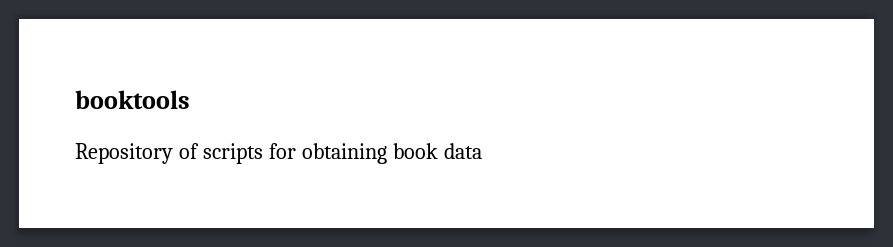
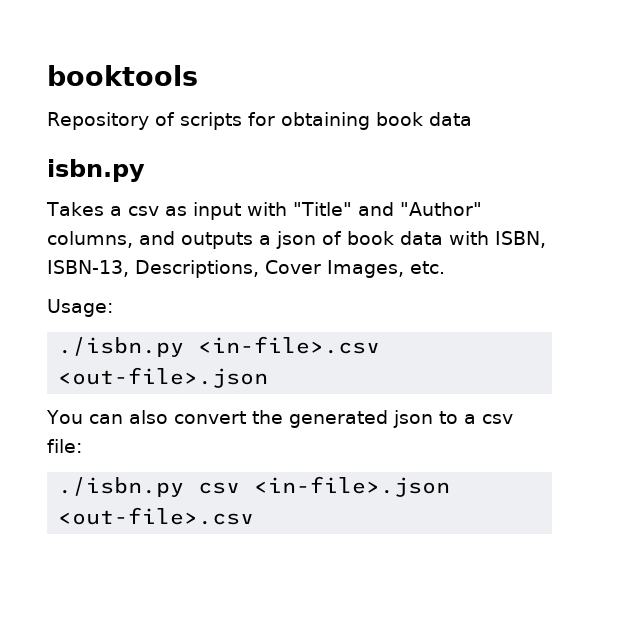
+ isbn.py
+ Takes a csv as input with "Title" and "Author" columns, and outputs a json of book data with ISBN, ISBN-13, Descriptions, Cover Images, etc.
+ Usage:
+ ./isbn.py <in-file>.csv <out-file>.json
+ You can also convert the generated json to a csv file:
+ ./isbn.py csv <in-file>.json <out-file>.csv

